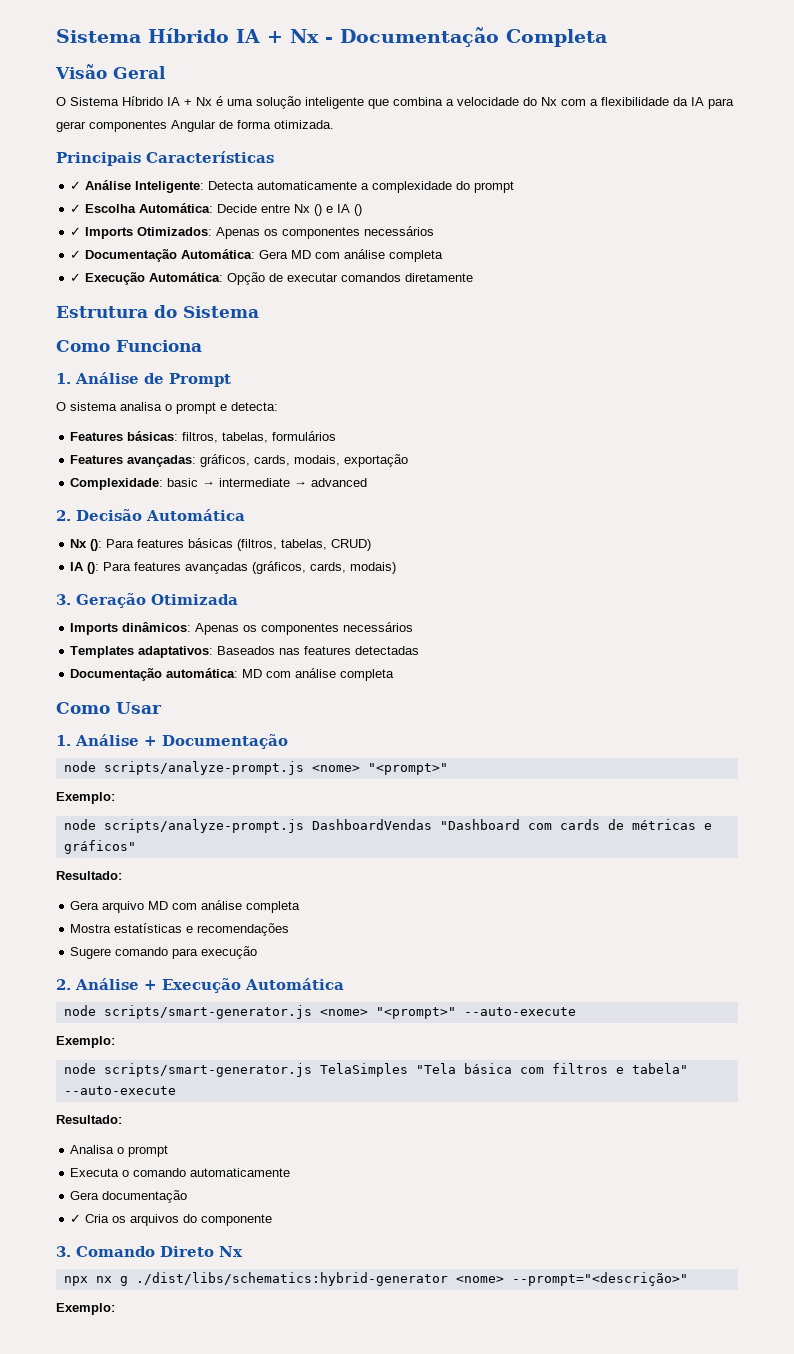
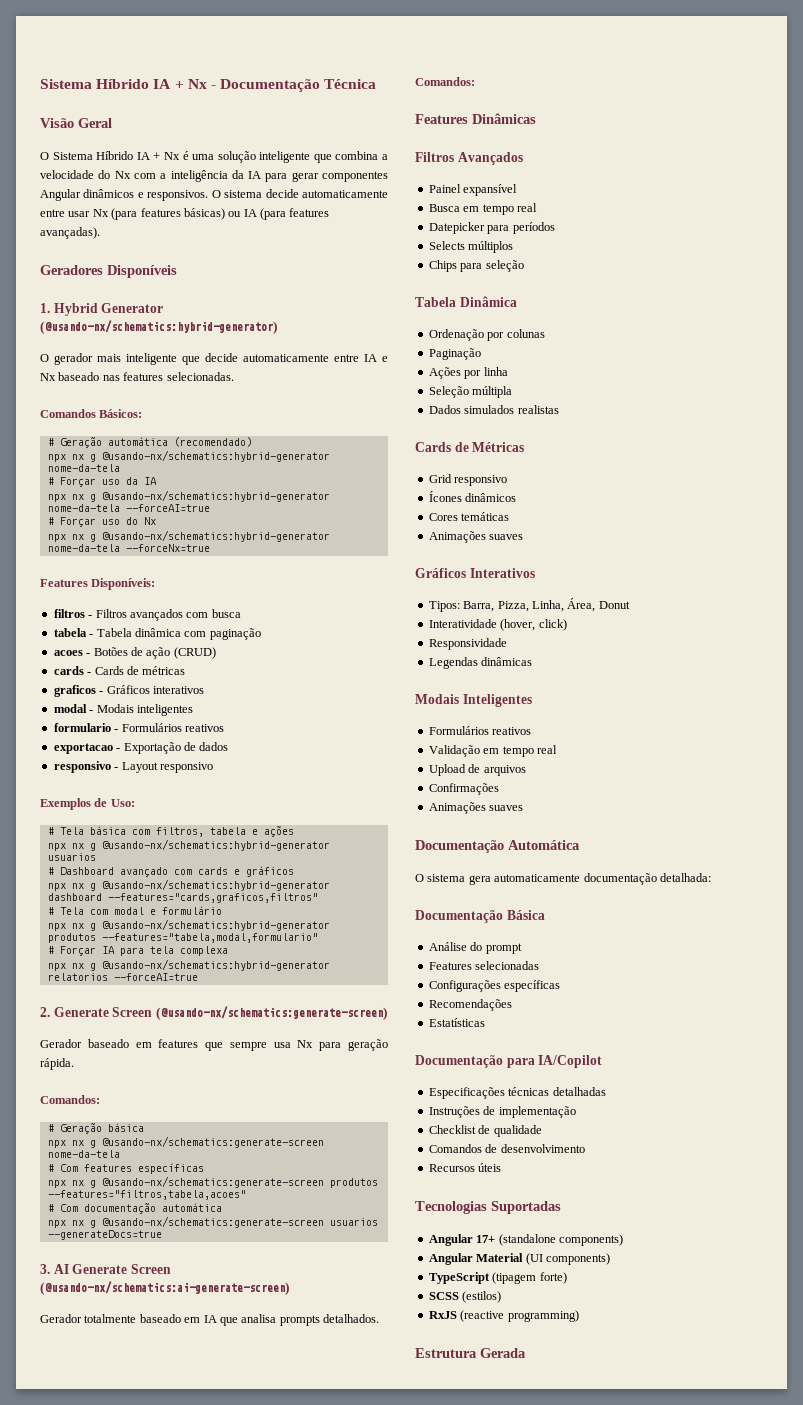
- Sistema Híbrido IA + Nx - Documentação Completa
+ Sistema Híbrido IA + Nx - Documentação Técnica
- O Sistema Híbrido IA + Nx é uma solução inteligente que combina a velocidade do Nx com a flexibilidade da IA para gerar componentes Angular de forma otimizada.
- Principais Características
- ✓ Análise Inteligente: Detecta automaticamente a complexidade do prompt
- ✓ Escolha Automática: Decide entre Nx () e IA ()
- ✓ Imports Otimizados: Apenas os componentes necessários
- ✓ Documentação Automática: Gera MD com análise completa
- ✓ Execução Automática: Opção de executar comandos diretamente
- Estrutura do Sistema
- Como Funciona
- 1. Análise de Prompt
- O sistema analisa o prompt e detecta:
- Features básicas: filtros, tabelas, formulários
- Features avançadas: gráficos, cards, modais, exportação
- Complexidade: basic → intermediate → advanced
- 2. Decisão Automática
- Nx (): Para features básicas (filtros, tabelas, CRUD)
- IA (): Para features avançadas (gráficos, cards, modais)
- 3. Geração Otimizada
- Imports dinâmicos: Apenas os componentes necessários
- Templates adaptativos: Baseados nas features detectadas
- Documentação automática: MD com análise completa
- Como Usar
- 1. Análise + Documentação
- node scripts/analyze-prompt.js <nome> "<prompt>"
- Exemplo:
- node scripts/analyze-prompt.js DashboardVendas "Dashboard com cards de métricas e gráficos"
- Resultado:
- Gera arquivo MD com análise completa
- Mostra estatísticas e recomendações
- Sugere comando para execução
- 2. Análise + Execução Automática
- node scripts/smart-generator.js <nome> "<prompt>" --auto-execute
- Exemplo:
- node scripts/smart-generator.js TelaSimples "Tela básica com filtros e tabela" --auto-execute
- Resultado:
- Analisa o prompt
- Executa o comando automaticamente
- Gera documentação
- ✓ Cria os arquivos do componente
- 3. Comando Direto Nx
- npx nx g ./dist/libs/schematics:hybrid-generator <nome> --prompt="<descrição>"
- Exemplo:
+ O Sistema Híbrido IA + Nx é uma solução inteligente que combina a velocidade do Nx com a inteligência da IA para gerar componentes Angular dinâmicos e responsivos. O sistema decide automaticamente entre usar Nx (para features básicas) ou IA (para features avançadas).
+ Geradores Disponíveis
+ 1. Hybrid Generator (@usando-nx/schematics:hybrid-generator)
+ O gerador mais inteligente que decide automaticamente entre IA e Nx baseado nas features selecionadas.
+ Comandos Básicos:
+ # Geração automática (recomendado)
+ npx nx g @usando-nx/schematics:hybrid-generator nome-da-tela
+ # Forçar uso da IA
+ npx nx g @usando-nx/schematics:hybrid-generator nome-da-tela --forceAI=true
+ # Forçar uso do Nx
+ npx nx g @usando-nx/schematics:hybrid-generator nome-da-tela --forceNx=true
+ Features Disponíveis:
+ filtros - Filtros avançados com busca
+ tabela - Tabela dinâmica com paginação
+ acoes - Botões de ação (CRUD)
+ cards - Cards de métricas
+ graficos - Gráficos interativos
+ modal - Modais inteligentes
+ formulario - Formulários reativos
+ exportacao - Exportação de dados
+ responsivo - Layout responsivo
+ Exemplos de Uso:
+ # Tela básica com filtros, tabela e ações
+ npx nx g @usando-nx/schematics:hybrid-generator usuarios
+ # Dashboard avançado com cards e gráficos
+ npx nx g @usando-nx/schematics:hybrid-generator dashboard --features="cards,graficos,filtros"
+ # Tela com modal e formulário
+ npx nx g @usando-nx/schematics:hybrid-generator produtos --features="tabela,modal,formulario"
+ # Forçar IA para tela complexa
+ npx nx g @usando-nx/schematics:hybrid-generator relatorios --forceAI=true
+ 2. Generate Screen (@usando-nx/schematics:generate-screen)
+ Gerador baseado em features que sempre usa Nx para geração rápida.
+ Comandos:
+ # Geração básica
+ npx nx g @usando-nx/schematics:generate-screen nome-da-tela
+ # Com features específicas
+ npx nx g @usando-nx/schematics:generate-screen produtos --features="filtros,tabela,acoes"
+ # Com documentação automática
+ npx nx g @usando-nx/schematics:generate-screen usuarios --generateDocs=true
+ 3. AI Generate Screen (@usando-nx/schematics:ai-generate-screen)
+ Gerador totalmente baseado em IA que analisa prompts detalhados.
+ Comandos:
+ Features Dinâmicas
+ Filtros Avançados
+ Painel expansível
+ Busca em tempo real
+ Datepicker para períodos
+ Selects múltiplos
+ Chips para seleção
+ Tabela Dinâmica
+ Ordenação por colunas
+ Paginação
+ Ações por linha
+ Seleção múltipla
+ Dados simulados realistas
+ Cards de Métricas
+ Grid responsivo
+ Ícones dinâmicos
+ Cores temáticas
+ Animações suaves
+ Gráficos Interativos
+ Tipos: Barra, Pizza, Linha, Área, Donut
+ Interatividade (hover, click)
+ Responsividade
+ Legendas dinâmicas
+ Modais Inteligentes
+ Formulários reativos
+ Validação em tempo real
+ Upload de arquivos
+ Confirmações
+ Animações suaves
+ Documentação Automática
+ O sistema gera automaticamente documentação detalhada:
+ Documentação Básica
+ Análise do prompt
+ Features selecionadas
+ Configurações específicas
+ Recomendações
+ Estatísticas
+ Documentação para IA/Copilot
+ Especificações técnicas detalhadas
+ Instruções de implementação
+ Checklist de qualidade
+ Comandos de desenvolvimento
+ Recursos úteis
+ Tecnologias Suportadas
+ Angular 17+ (standalone components)
+ Angular Material (UI components)
+ TypeScript (tipagem forte)
+ SCSS (estilos)
+ RxJS (reactive programming)
+ Estrutura Gerada

